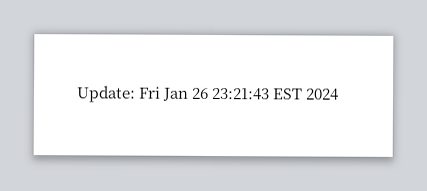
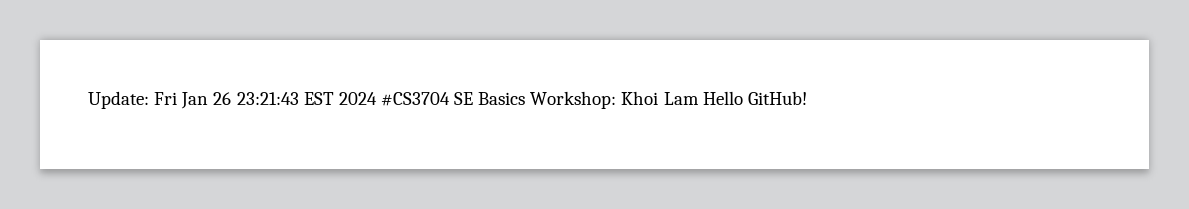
- Update: Fri Jan 26 23:21:43 EST 2024
+ Update: Fri Jan 26 23:21:43 EST 2024 #CS3704 SE Basics Workshop: Khoi Lam Hello GitHub!

